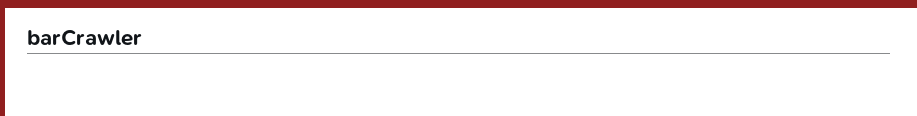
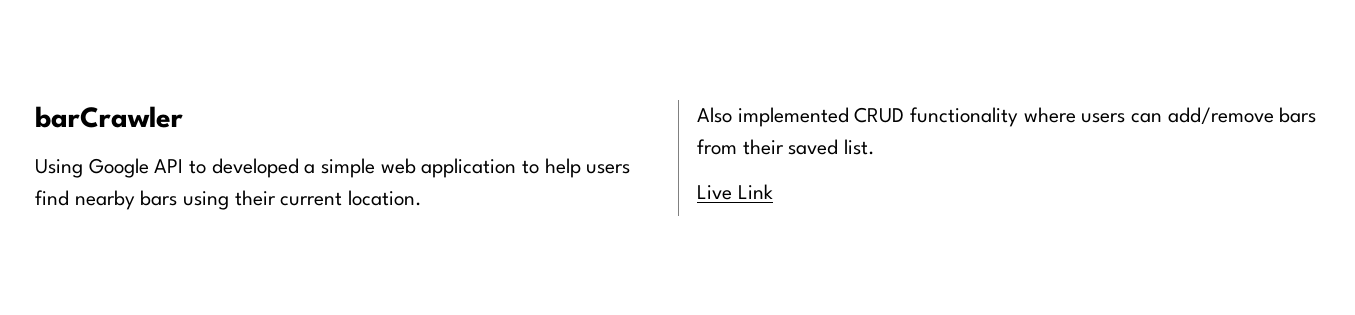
+ Using Google API to developed a simple web application to help users find nearby bars using their current location.
+ Also implemented CRUD functionality where users can add/remove bars from their saved list.
+ Live Link

